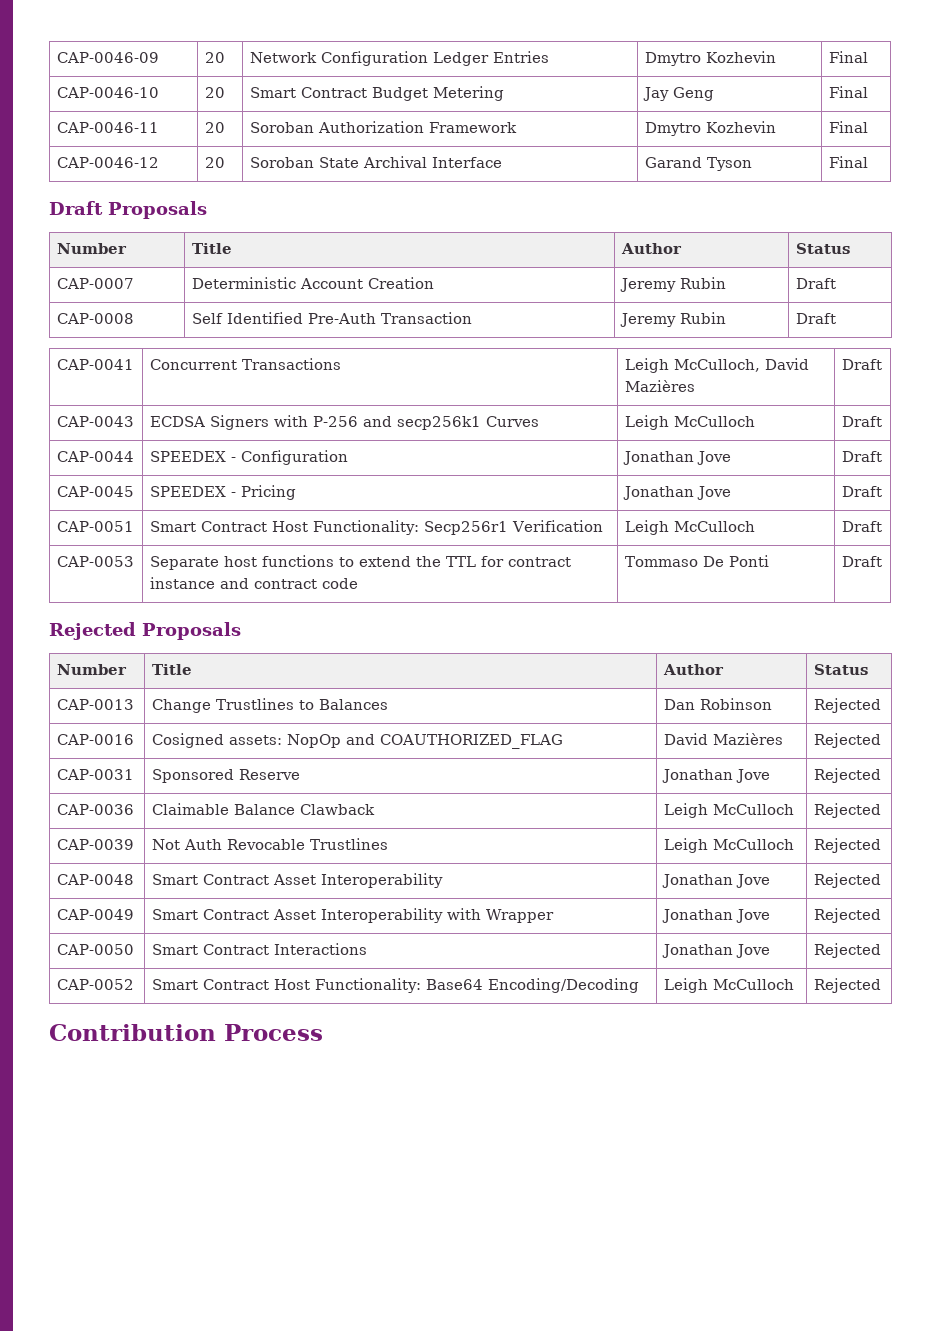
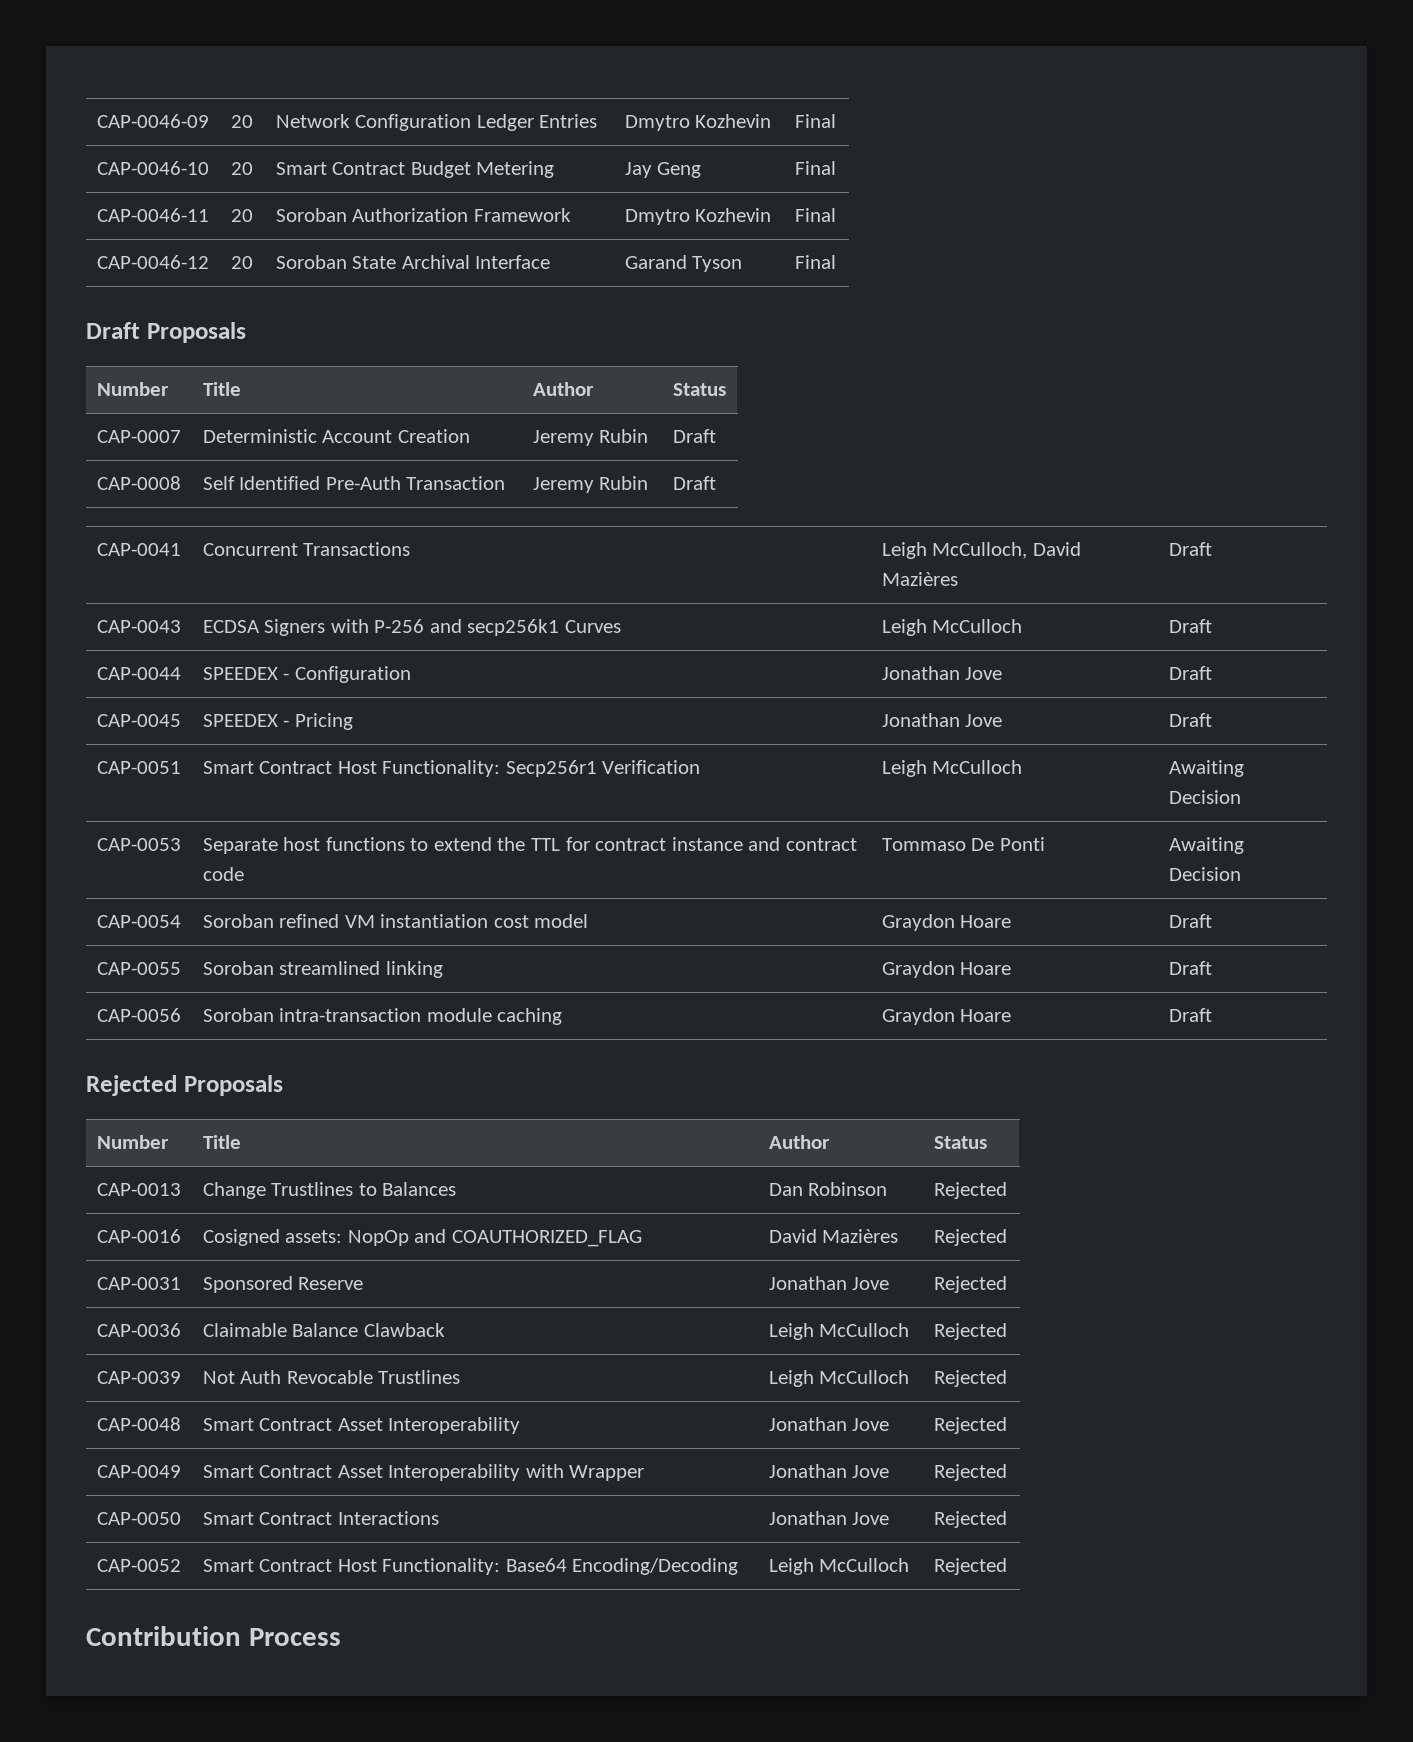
- CAP-0051 | Smart Contract Host Functionality: Secp256r1 Verification | Leigh McCulloch | Draft
+ CAP-0051 | Smart Contract Host Functionality: Secp256r1 Verification | Leigh McCulloch | Awaiting Decision
- CAP-0053 | Separate host functions to extend the TTL for contract instance and contract code | Tommaso De Ponti | Draft
+ CAP-0053 | Separate host functions to extend the TTL for contract instance and contract code | Tommaso De Ponti | Awaiting Decision
+ CAP-0054 | Soroban refined VM instantiation cost model | Graydon Hoare | Draft
+ CAP-0055 | Soroban streamlined linking | Graydon Hoare | Draft
+ CAP-0056 | Soroban intra-transaction module caching | Graydon Hoare | Draft

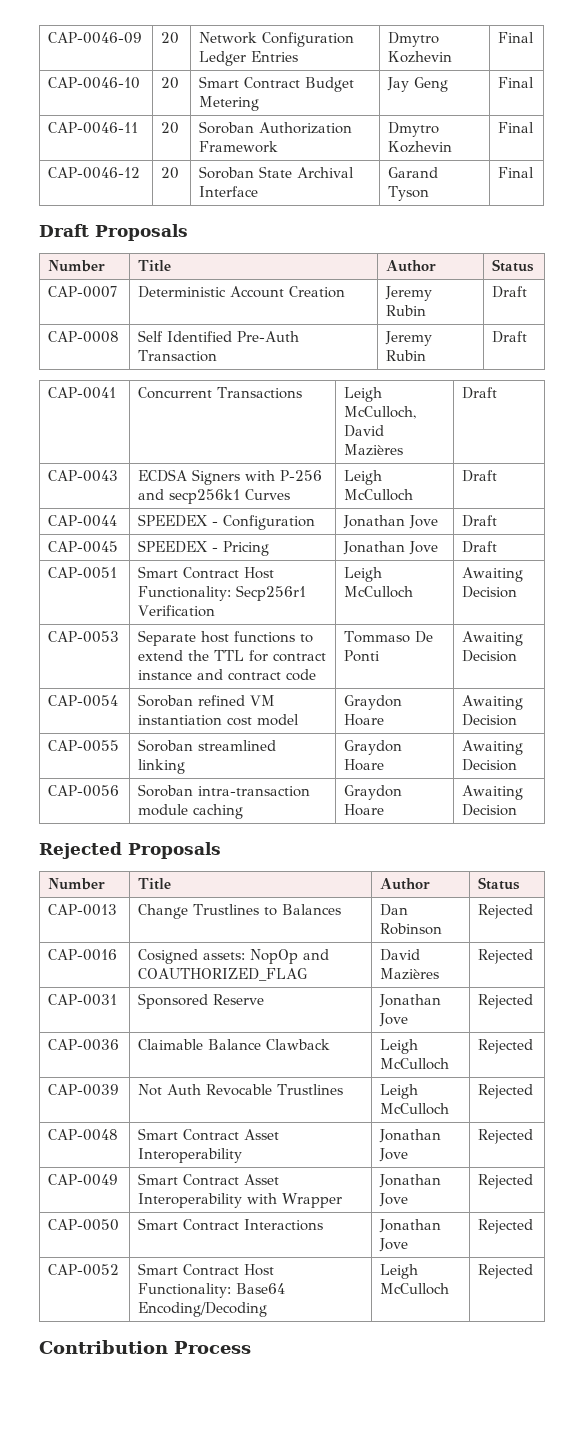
- CAP-0054 | Soroban refined VM instantiation cost model | Graydon Hoare | Draft
+ CAP-0054 | Soroban refined VM instantiation cost model | Graydon Hoare | Awaiting Decision
- CAP-0055 | Soroban streamlined linking | Graydon Hoare | Draft
+ CAP-0055 | Soroban streamlined linking | Graydon Hoare | Awaiting Decision
- CAP-0056 | Soroban intra-transaction module caching | Graydon Hoare | Draft
+ CAP-0056 | Soroban intra-transaction module caching | Graydon Hoare | Awaiting Decision

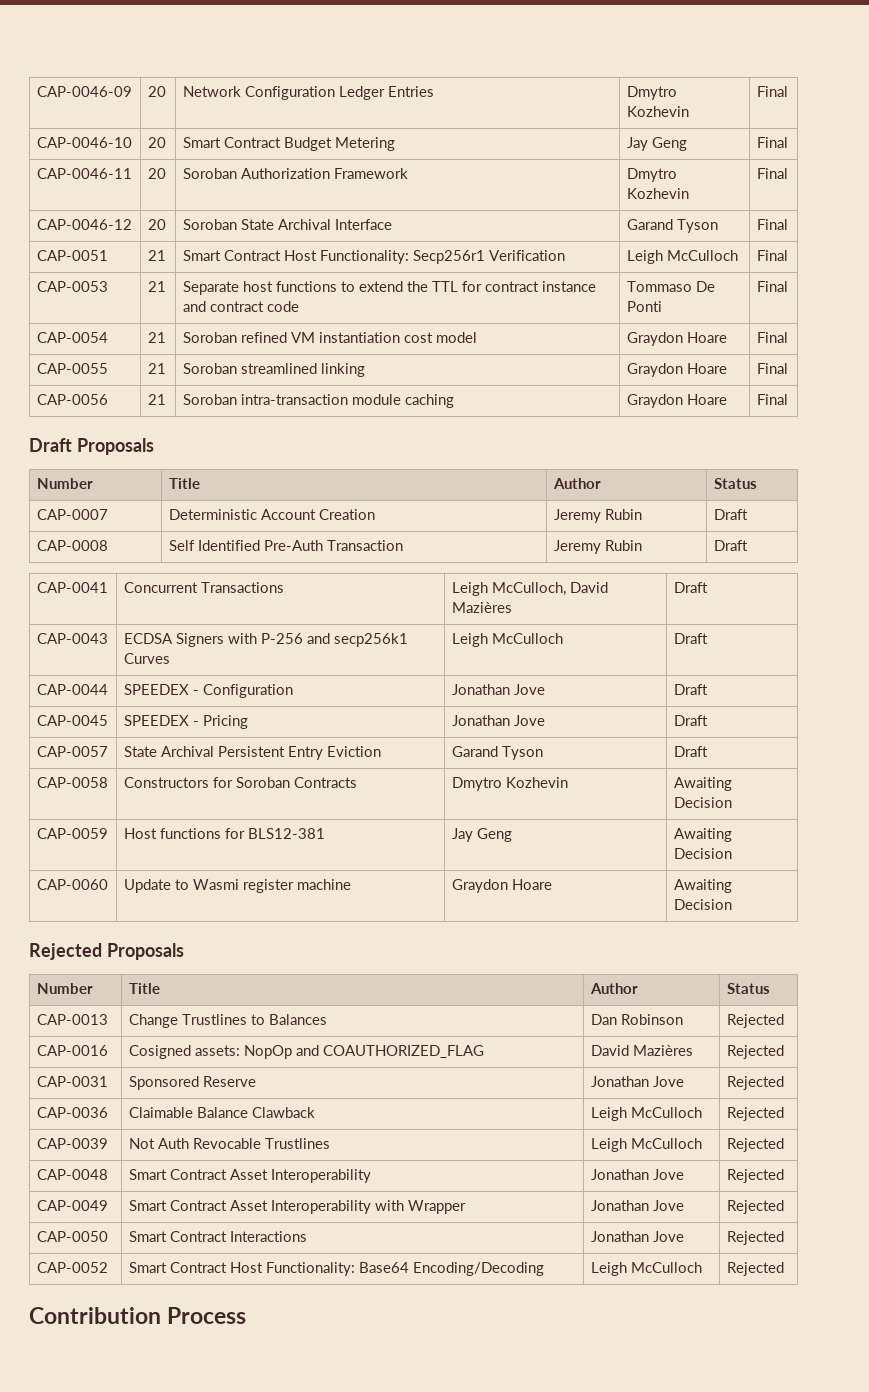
+ CAP-0051 | 21 | Smart Contract Host Functionality: Secp256r1 Verification | Leigh McCulloch | Final
+ CAP-0053 | 21 | Separate host functions to extend the TTL for contract instance and contract code | Tommaso De Ponti | Final
+ CAP-0054 | 21 | Soroban refined VM instantiation cost model | Graydon Hoare | Final
+ CAP-0055 | 21 | Soroban streamlined linking | Graydon Hoare | Final
+ CAP-0056 | 21 | Soroban intra-transaction module caching | Graydon Hoare | Final
- CAP-0051 | Smart Contract Host Functionality: Secp256r1 Verification | Leigh McCulloch | Awaiting Decision
- CAP-0053 | Separate host functions to extend the TTL for contract instance and contract code | Tommaso De Ponti | Awaiting Decision
- CAP-0054 | Soroban refined VM instantiation cost model | Graydon Hoare | Awaiting Decision
- CAP-0055 | Soroban streamlined linking | Graydon Hoare | Awaiting Decision
- CAP-0056 | Soroban intra-transaction module caching | Graydon Hoare | Awaiting Decision
+ CAP-0057 | State Archival Persistent Entry Eviction | Garand Tyson | Draft
+ CAP-0058 | Constructors for Soroban Contracts | Dmytro Kozhevin | Awaiting Decision
+ CAP-0059 | Host functions for BLS12-381 | Jay Geng | Awaiting Decision
+ CAP-0060 | Update to Wasmi register machine | Graydon Hoare | Awaiting Decision

